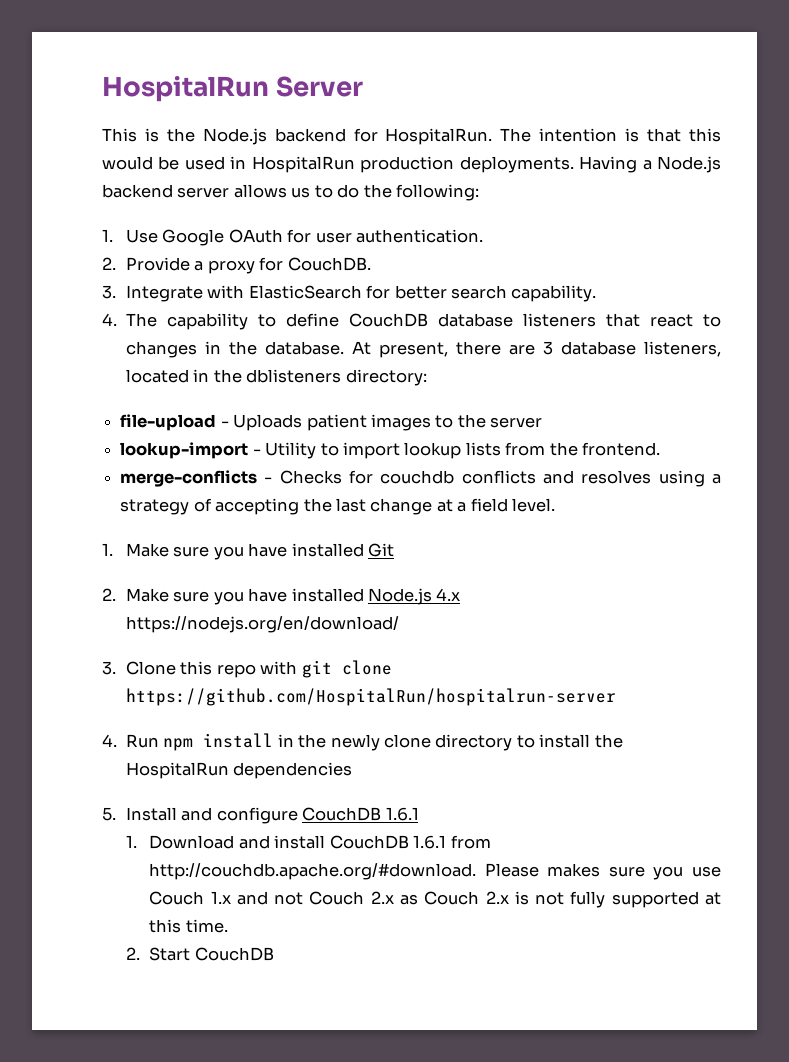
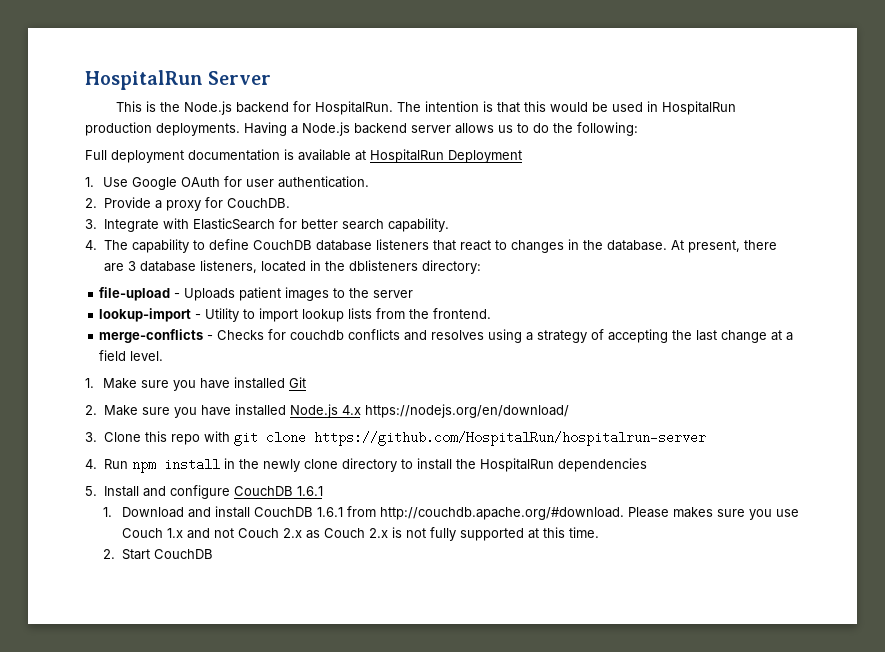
+ Full deployment documentation is available at HospitalRun Deployment

